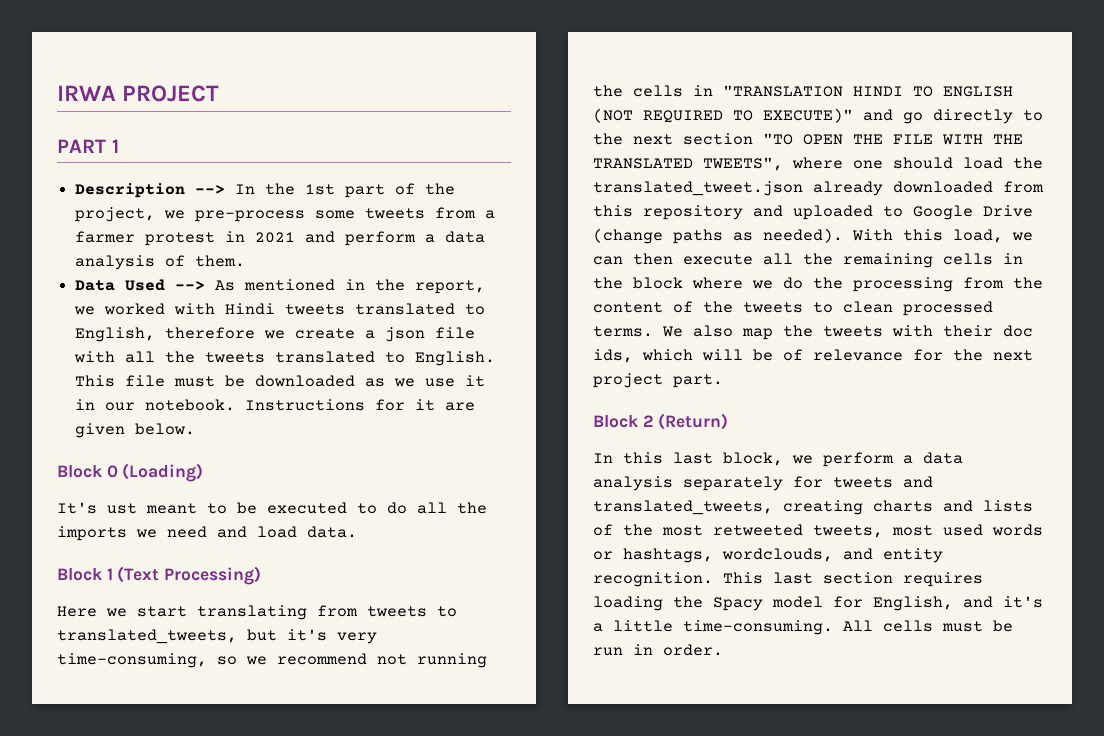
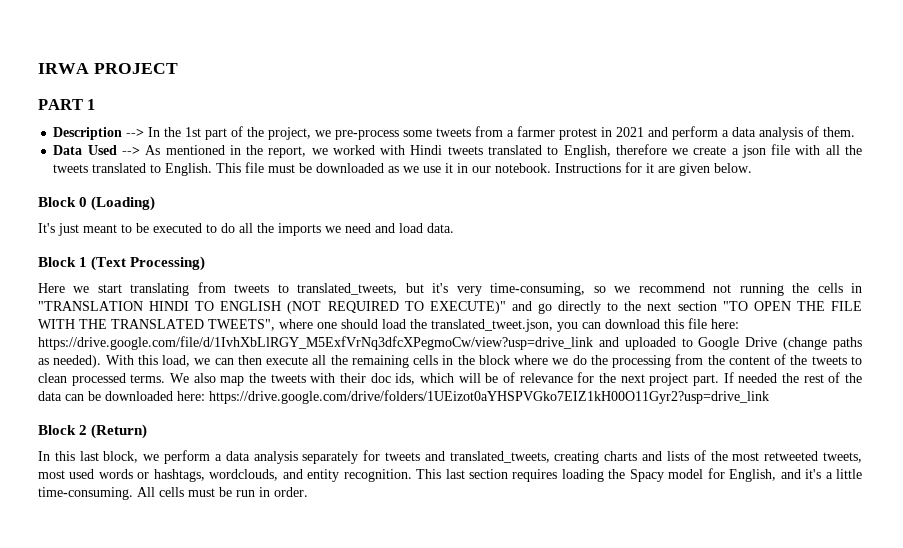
- It's ust meant to be executed to do all the imports we need and load data.
+ It's just meant to be executed to do all the imports we need and load data.
- Here we start translating from tweets to translated_tweets, but it's very time-consuming, so we recommend not running the cells in "TRANSLATION HINDI TO ENGLISH (NOT REQUIRED TO EXECUTE)" and go directly to the next section "TO OPEN THE FILE WITH THE TRANSLATED TWEETS", where one should load the translated_tweet.json already downloaded from this repository and uploaded to Google Drive (change paths as needed).
+ Here we start translating from tweets to translated_tweets, but it's very time-consuming, so we recommend not running the cells in "TRANSLATION HINDI TO ENGLISH (NOT REQUIRED TO EXECUTE)" and go directly to the next section "TO OPEN THE FILE WITH THE TRANSLATED TWEETS", where one should load the translated_tweet.json, you can download this file here: https://drive.google.com/file/d/1IvhXbLlRGY_M5ExfVrNq3dfcXPegmoCw/view?usp=drive_link and uploaded to Google Drive (change paths as needed).
+ If needed the rest of the data can be downloaded here: https://drive.google.com/drive/folders/1UEizot0aYHSPVGko7EIZ1kH00O11Gyr2?usp=drive_link

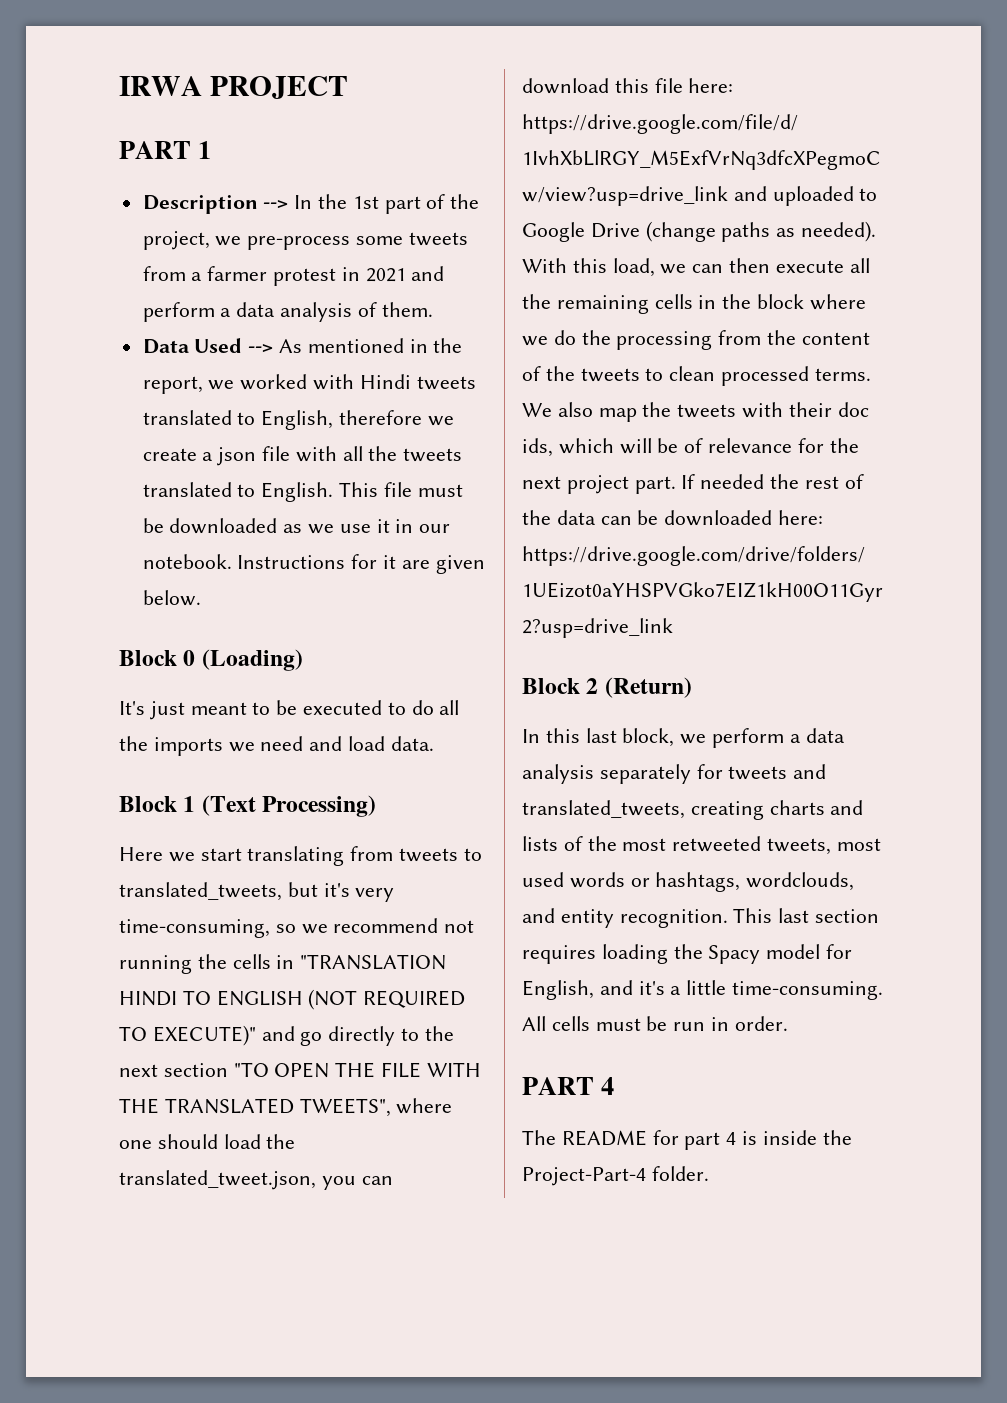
+ PART 4
+ The README for part 4 is inside the Project-Part-4 folder.

